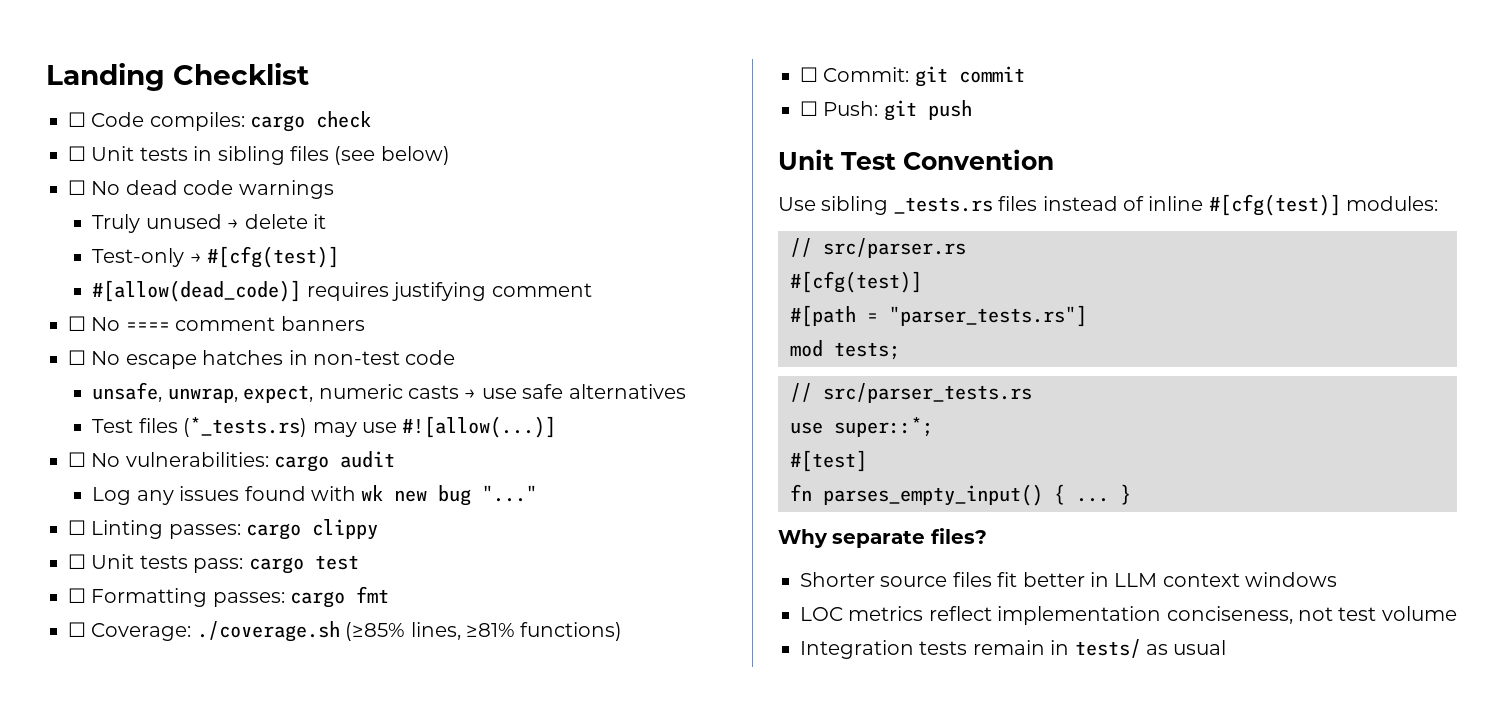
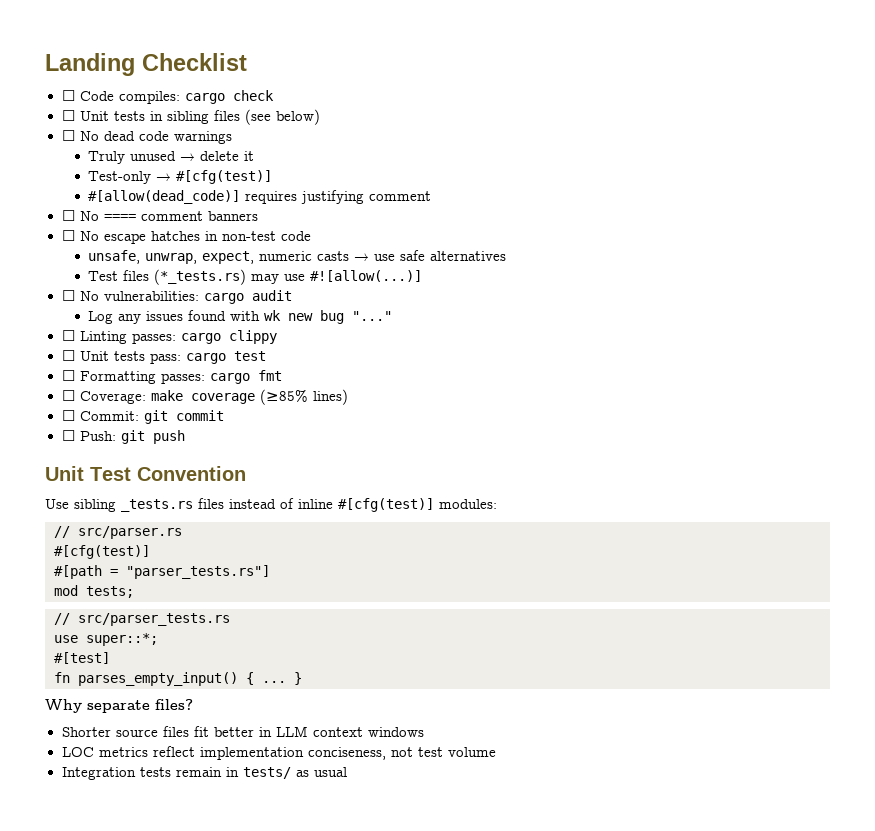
- ☐ Coverage: ./coverage.sh (≥85% lines, ≥81% functions)
+ ☐ Coverage: make coverage (≥85% lines)

